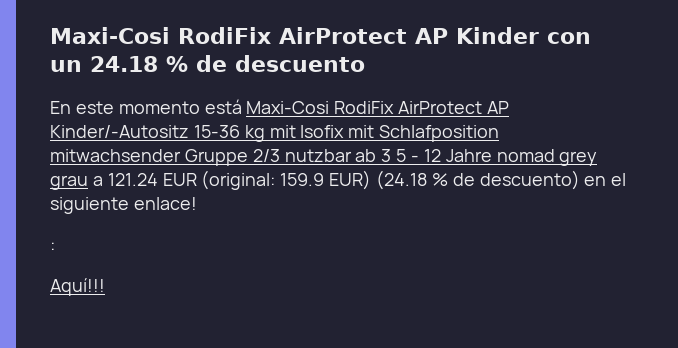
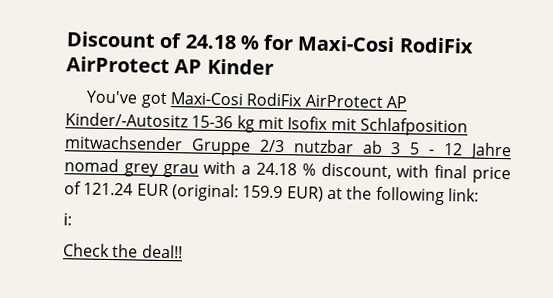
- Maxi-Cosi RodiFix AirProtect AP Kinder con un 24.18 % de descuento
- En este momento está Maxi-Cosi RodiFix AirProtect AP Kinder/-Autositz 15-36 kg mit Isofix mit Schlafposition mitwachsender Gruppe 2/3 nutzbar ab 3 5 - 12 Jahre nomad grey grau a 121.24 EUR (original: 159.9 EUR) (24.18 % de descuento) en el siguiente enlace!
- :
- Aquí!!!
+ Discount of 24.18 % for Maxi-Cosi RodiFix AirProtect AP Kinder
+ You've got Maxi-Cosi RodiFix AirProtect AP Kinder/-Autositz 15-36 kg mit Isofix mit Schlafposition mitwachsender Gruppe 2/3 nutzbar ab 3 5 - 12 Jahre nomad grey grau with a 24.18 % discount, with final price of 121.24 EUR (original: 159.9 EUR) at the following link:
+ ℹ:
+ Check the deal!!

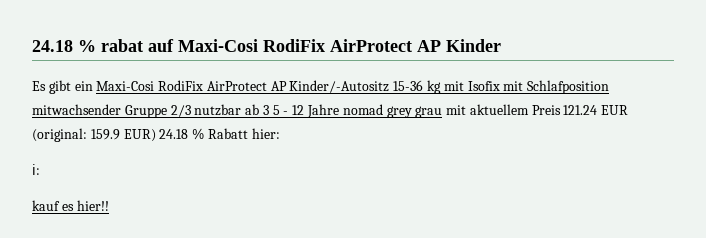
- Discount of 24.18 % for Maxi-Cosi RodiFix AirProtect AP Kinder
+ 24.18 % rabat auf Maxi-Cosi RodiFix AirProtect AP Kinder
- You've got Maxi-Cosi RodiFix AirProtect AP Kinder/-Autositz 15-36 kg mit Isofix mit Schlafposition mitwachsender Gruppe 2/3 nutzbar ab 3 5 - 12 Jahre nomad grey grau with a 24.18 % discount, with final price of 121.24 EUR (original: 159.9 EUR) at the following link:
+ Es gibt ein Maxi-Cosi RodiFix AirProtect AP Kinder/-Autositz 15-36 kg mit Isofix mit Schlafposition mitwachsender Gruppe 2/3 nutzbar ab 3 5 - 12 Jahre nomad grey grau mit aktuellem Preis 121.24 EUR (original: 159.9 EUR) 24.18 % Rabatt hier:
  ℹ:
- Check the deal!!
+ kauf es hier!!

